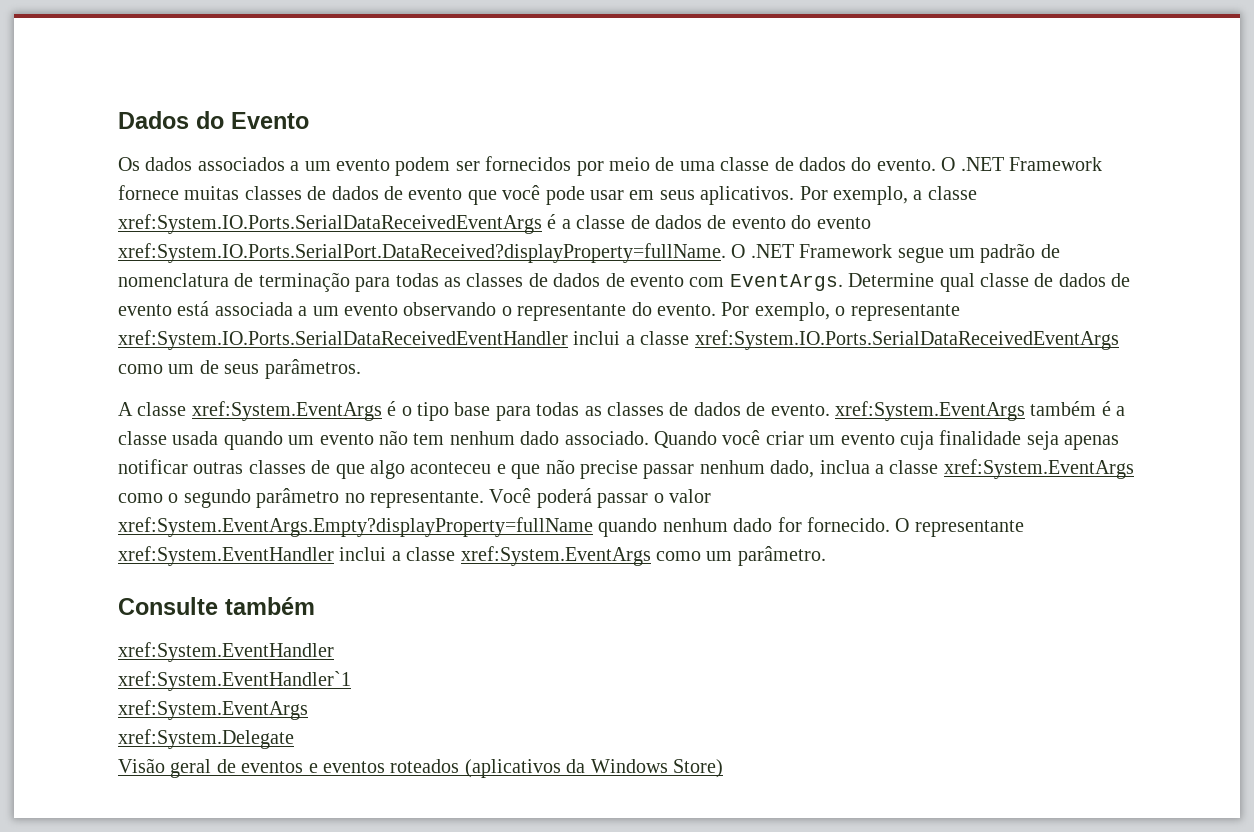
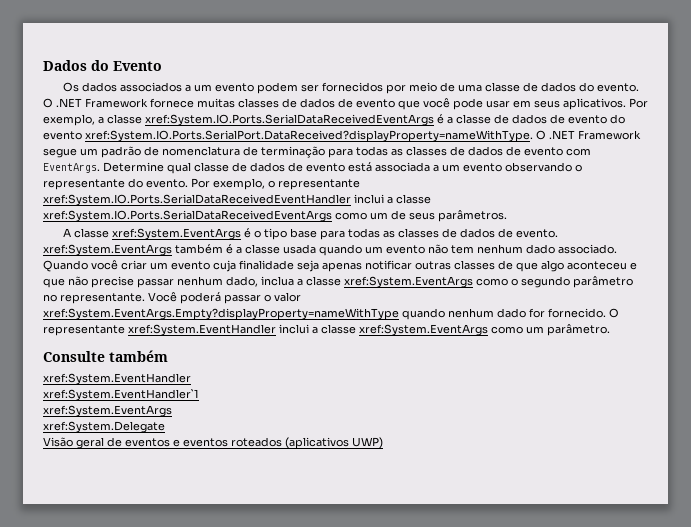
- Por exemplo, a classe xref:System.IO.Ports.SerialDataReceivedEventArgs é a classe de dados de evento do evento xref:System.IO.Ports.SerialPort.DataReceived?displayProperty=fullName. O .NET Framework segue um padrão de nomenclatura de terminação para todas as classes de dados de evento com EventArgs.
+ Por exemplo, a classe xref:System.IO.Ports.SerialDataReceivedEventArgs é a classe de dados de evento do evento xref:System.IO.Ports.SerialPort.DataReceived?displayProperty=nameWithType. O .NET Framework segue um padrão de nomenclatura de terminação para todas as classes de dados de evento com EventArgs.
- Você poderá passar o valor xref:System.EventArgs.Empty?displayProperty=fullName quando nenhum dado for fornecido.
+ Você poderá passar o valor xref:System.EventArgs.Empty?displayProperty=nameWithType quando nenhum dado for fornecido.
- Visão geral de eventos e eventos roteados (aplicativos da Windows Store)
+ Visão geral de eventos e eventos roteados (aplicativos UWP)

